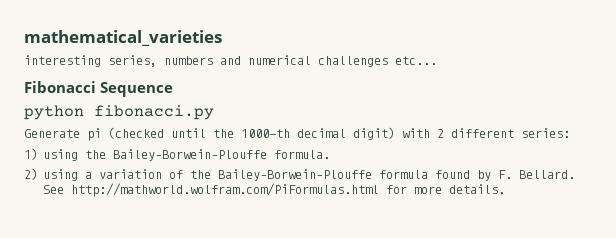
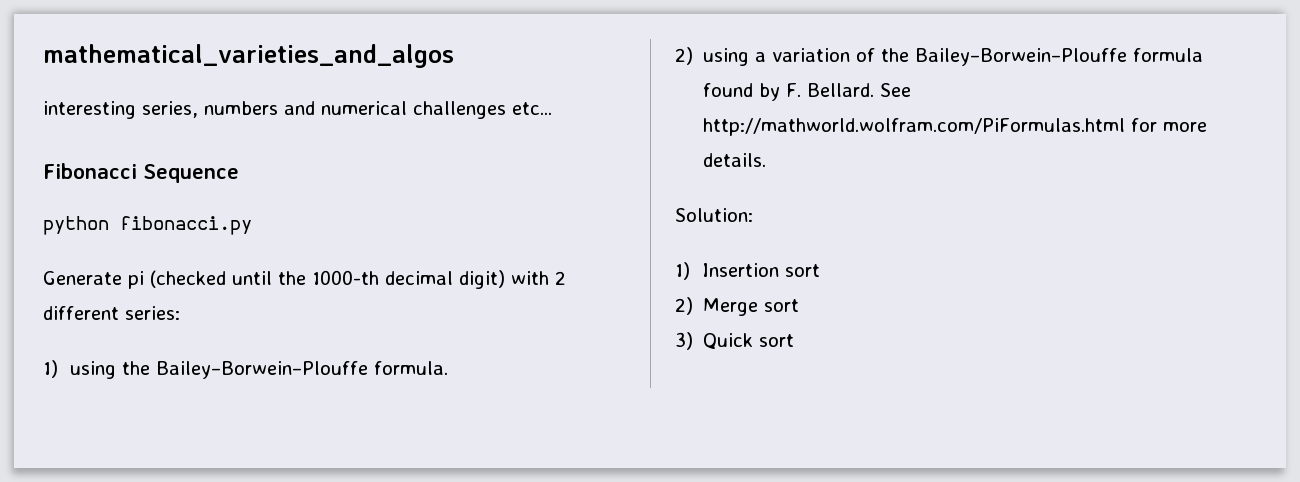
- mathematical_varieties
+ mathematical_varieties_and_algos
+ Solution:
+ 1) Insertion sort
+ 2) Merge sort
+ 3) Quick sort

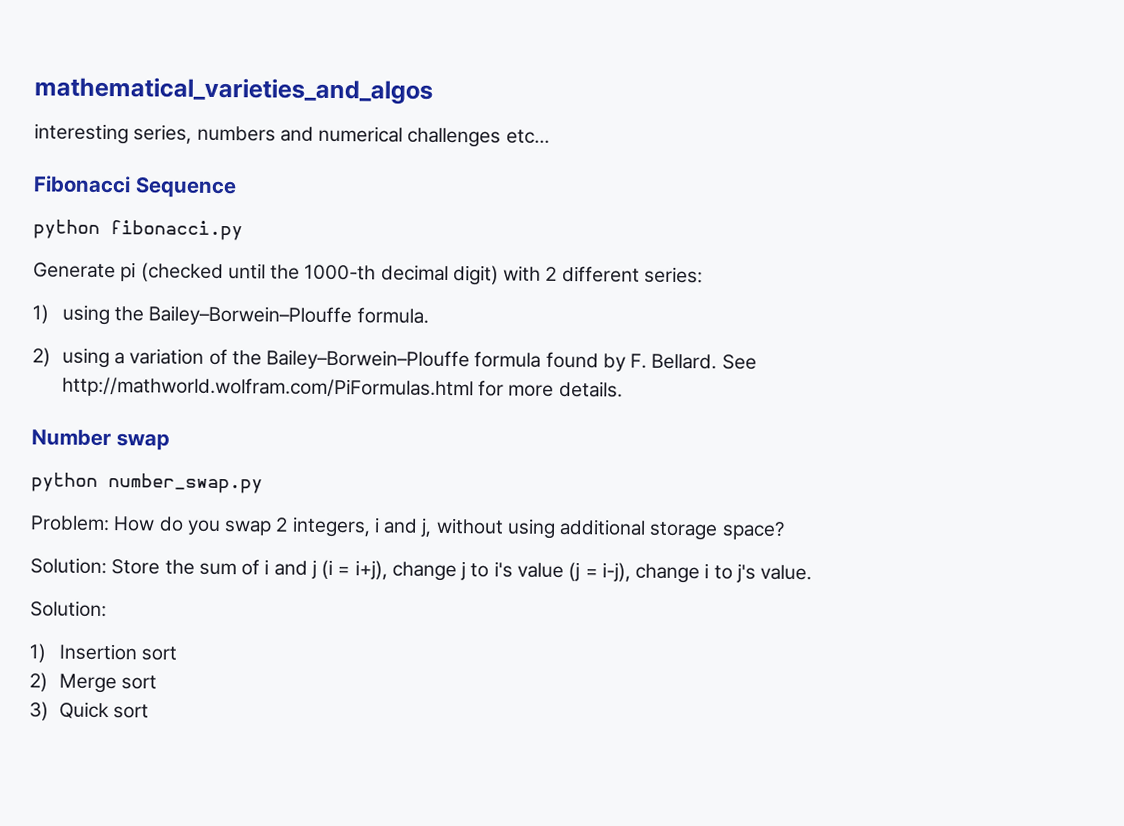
+ Number swap
+ python number_swap.py
+ Problem: How do you swap 2 integers, i and j, without using additional storage space?
+ Solution: Store the sum of i and j (i = i+j), change j to i's value (j = i-j), change i to j's value.

